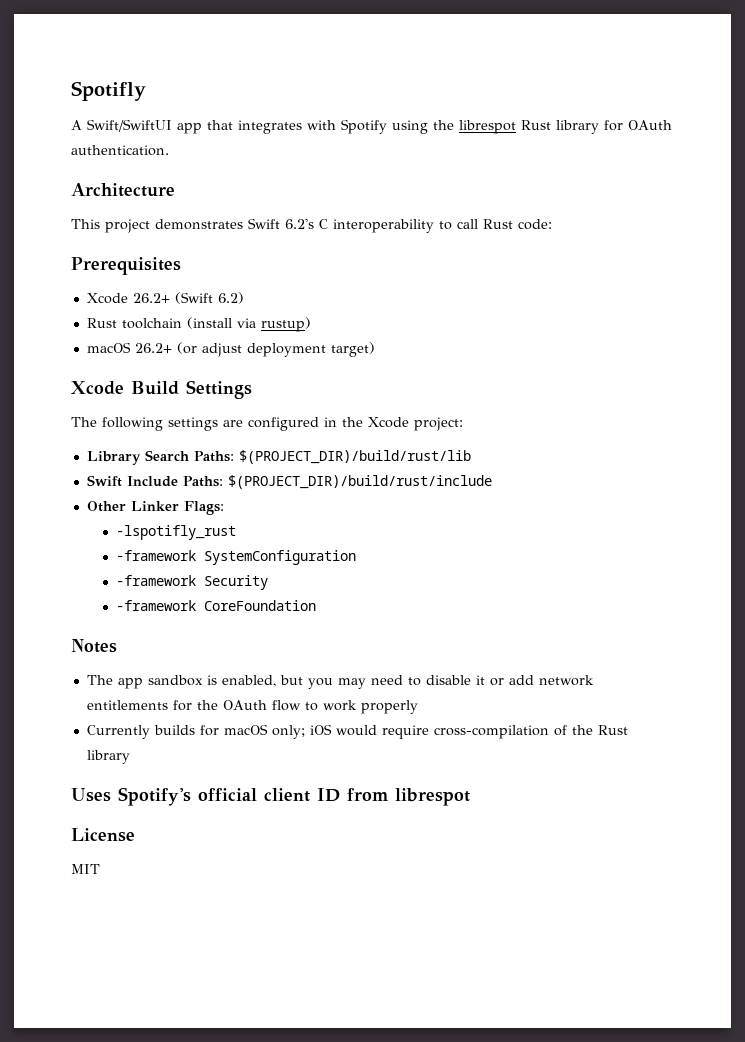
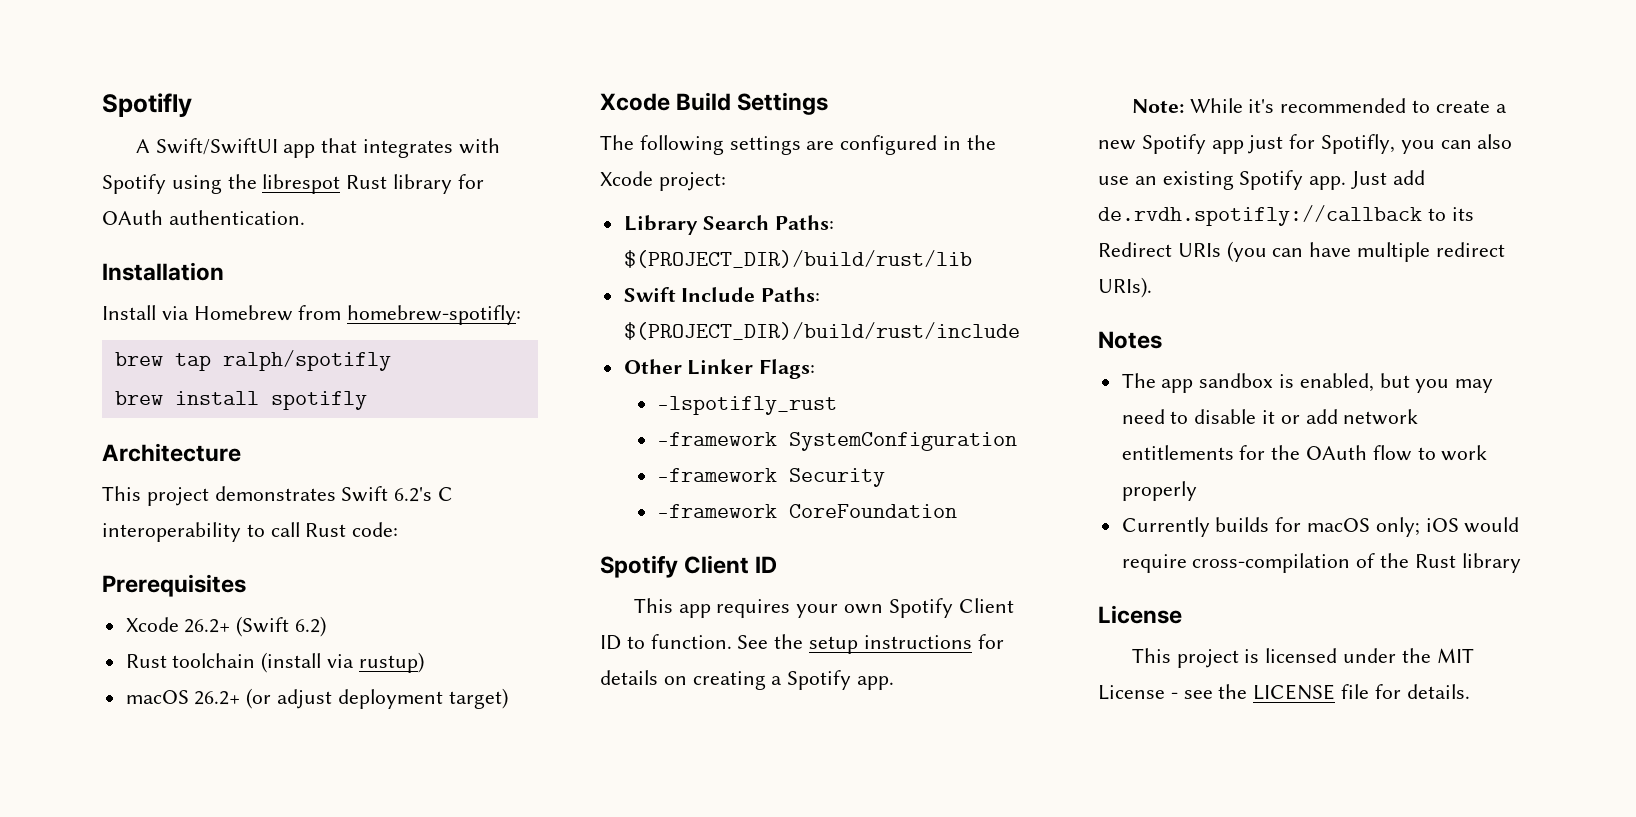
+ Installation
+ Install via Homebrew from homebrew-spotifly:
+ brew tap ralph/spotifly
+ brew install spotifly
  -framework CoreFoundation
+ Spotify Client ID
+ This app requires your own Spotify Client ID to function. See the setup instructions for details on creating a Spotify app.
+ Note: While it's recommended to create a new Spotify app just for Spotifly, you can also use an existing Spotify app. Just add de.rvdh.spotifly://callback to its Redirect URIs (you can have multiple redirect URIs).
  Currently builds for macOS only; iOS would require cross-compilation of the Rust library
- Uses Spotify's official client ID from librespot
  License
- MIT
+ This project is licensed under the MIT License - see the LICENSE file for details.

